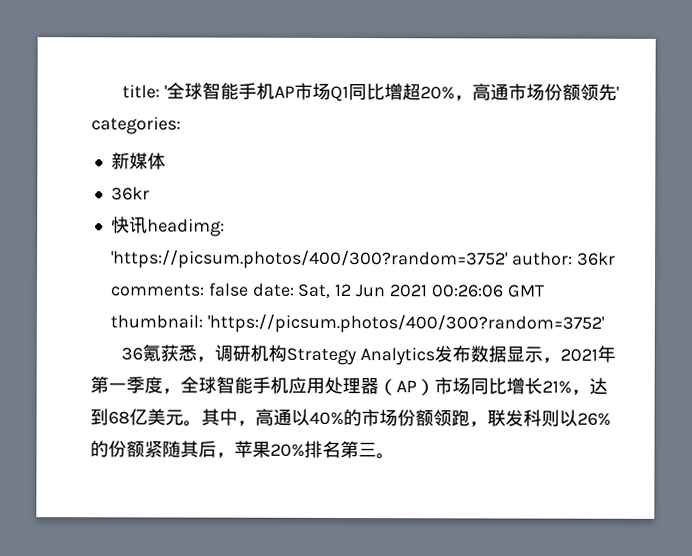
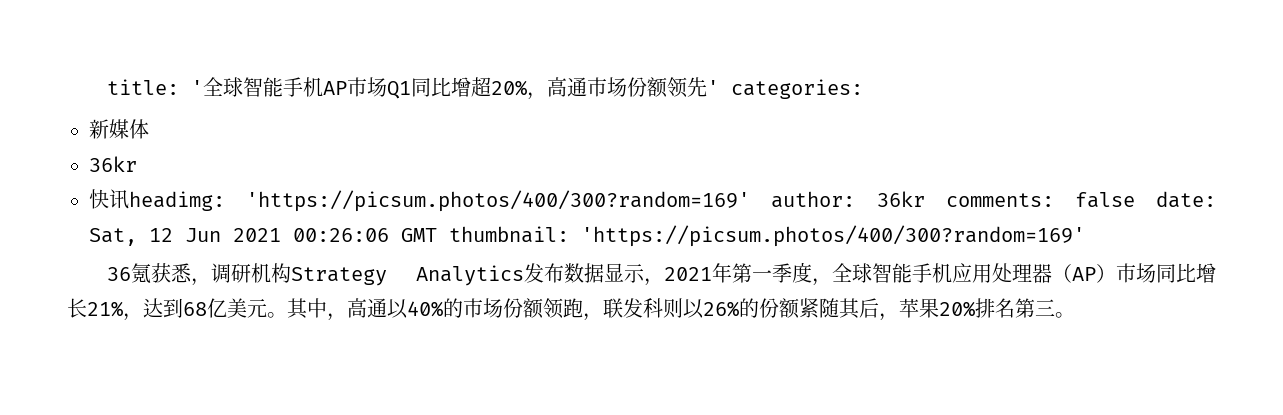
- 快讯headimg: 'https://picsum.photos/400/300?random=3752' author: 36kr comments: false date: Sat, 12 Jun 2021 00:26:06 GMT thumbnail: 'https://picsum.photos/400/300?random=3752'
+ 快讯headimg: 'https://picsum.photos/400/300?random=169' author: 36kr comments: false date: Sat, 12 Jun 2021 00:26:06 GMT thumbnail: 'https://picsum.photos/400/300?random=169'

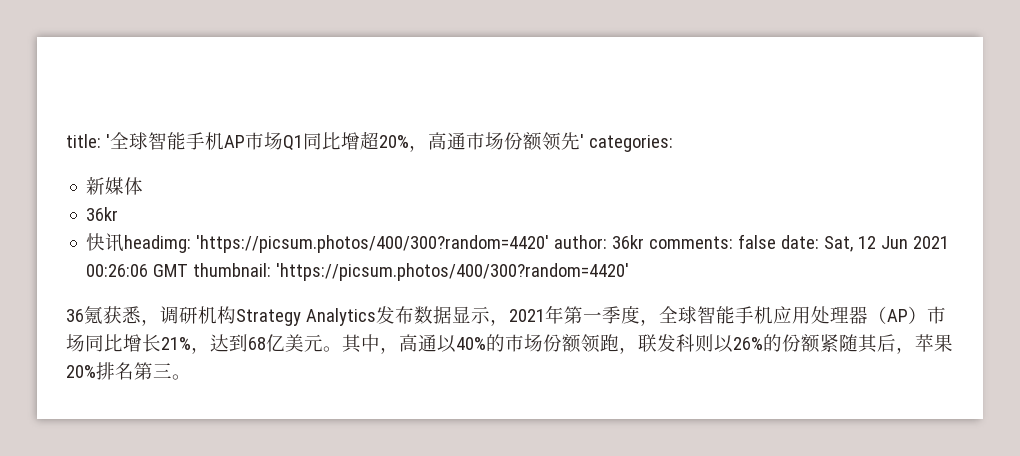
- 快讯headimg: 'https://picsum.photos/400/300?random=169' author: 36kr comments: false date: Sat, 12 Jun 2021 00:26:06 GMT thumbnail: 'https://picsum.photos/400/300?random=169'
+ 快讯headimg: 'https://picsum.photos/400/300?random=4420' author: 36kr comments: false date: Sat, 12 Jun 2021 00:26:06 GMT thumbnail: 'https://picsum.photos/400/300?random=4420'

